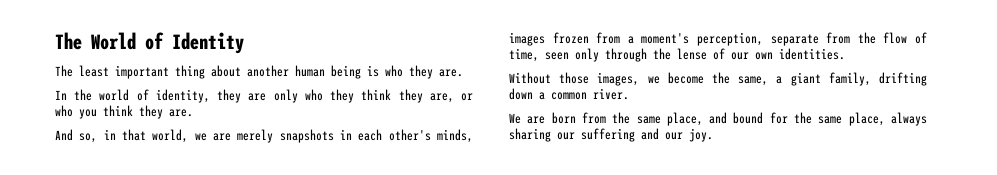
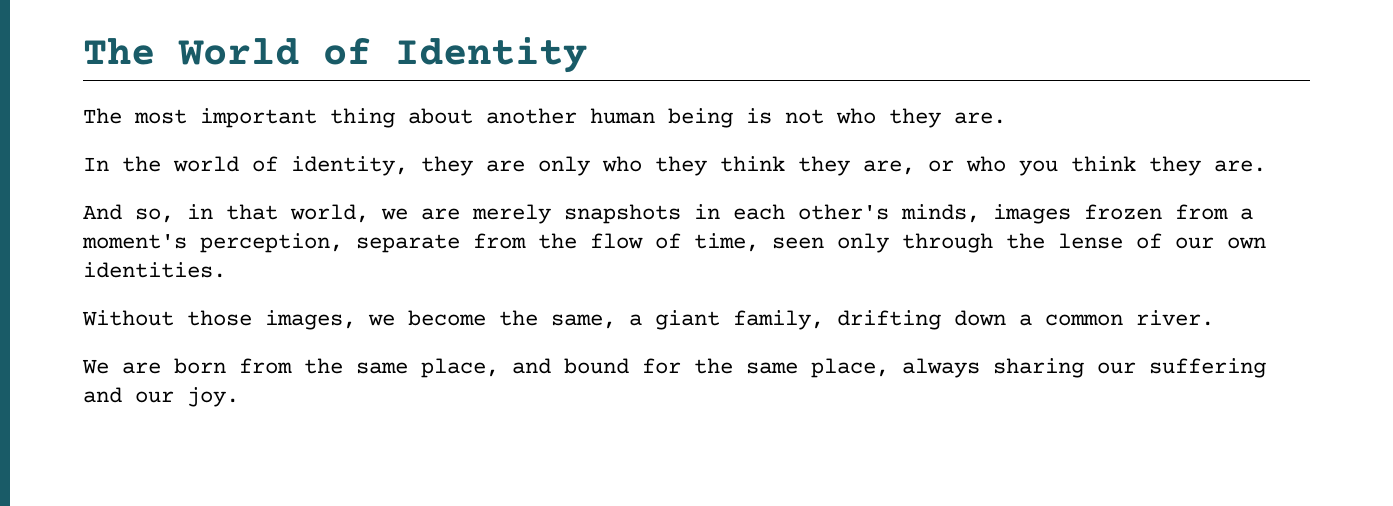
- The least important thing about another human being is who they are.
+ The most important thing about another human being is not who they are.

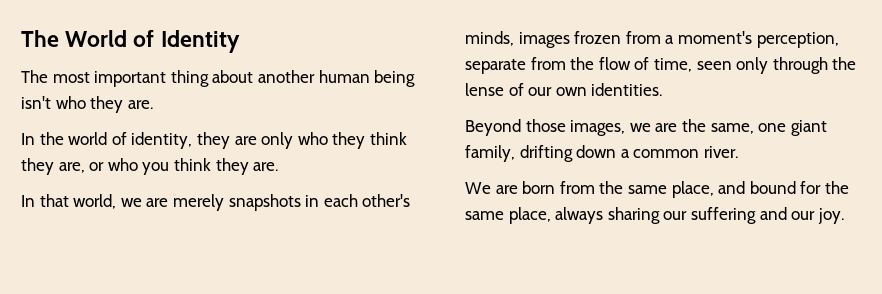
- The most important thing about another human being is not who they are.
+ The most important thing about another human being isn't who they are.
- And so, in that world, we are merely snapshots in each other's minds, images frozen from a moment's perception, separate from the flow of time, seen only through the lense of our own identities.
+ In that world, we are merely snapshots in each other's minds, images frozen from a moment's perception, separate from the flow of time, seen only through the lense of our own identities.
- Without those images, we become the same, a giant family, drifting down a common river.
+ Beyond those images, we are the same, one giant family, drifting down a common river.

